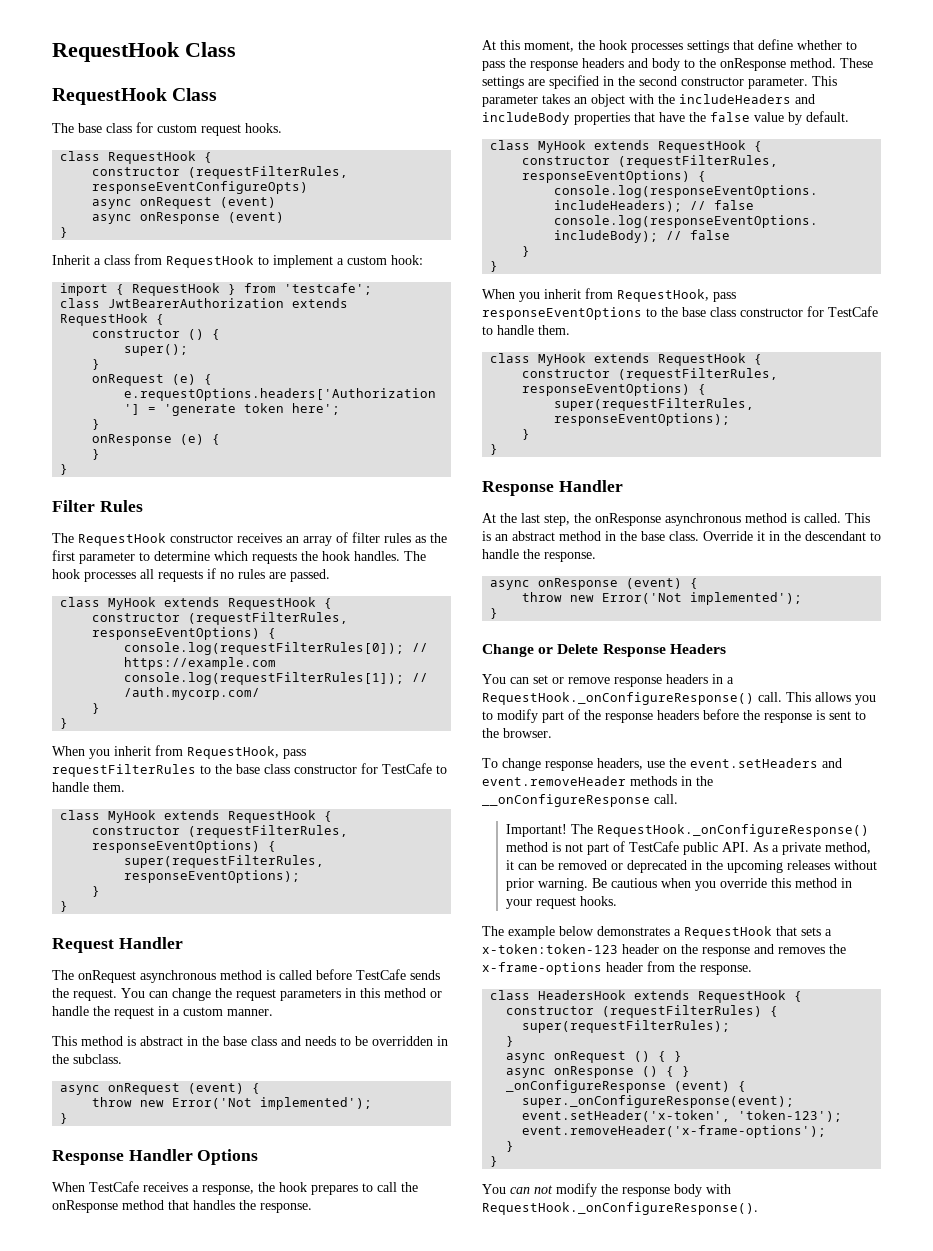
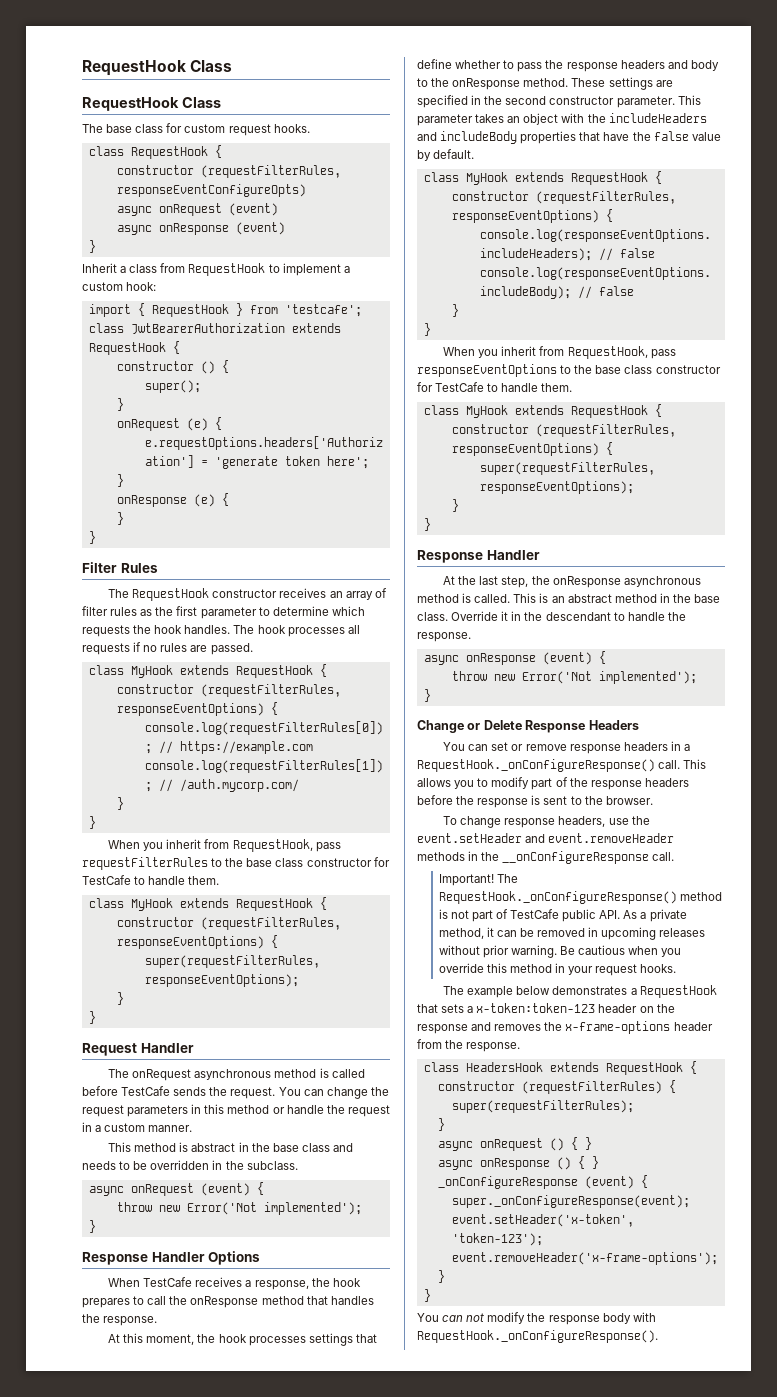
- To change response headers, use the event.setHeaders and event.removeHeader methods in the __onConfigureResponse call.
+ To change response headers, use the event.setHeader and event.removeHeader methods in the __onConfigureResponse call.
- The RequestHook._onConfigureResponse() method is not part of TestCafe public API. As a private method, it can be removed or deprecated in the upcoming releases without prior warning.
+ The RequestHook._onConfigureResponse() method is not part of TestCafe public API. As a private method, it can be removed in upcoming releases without prior warning.

